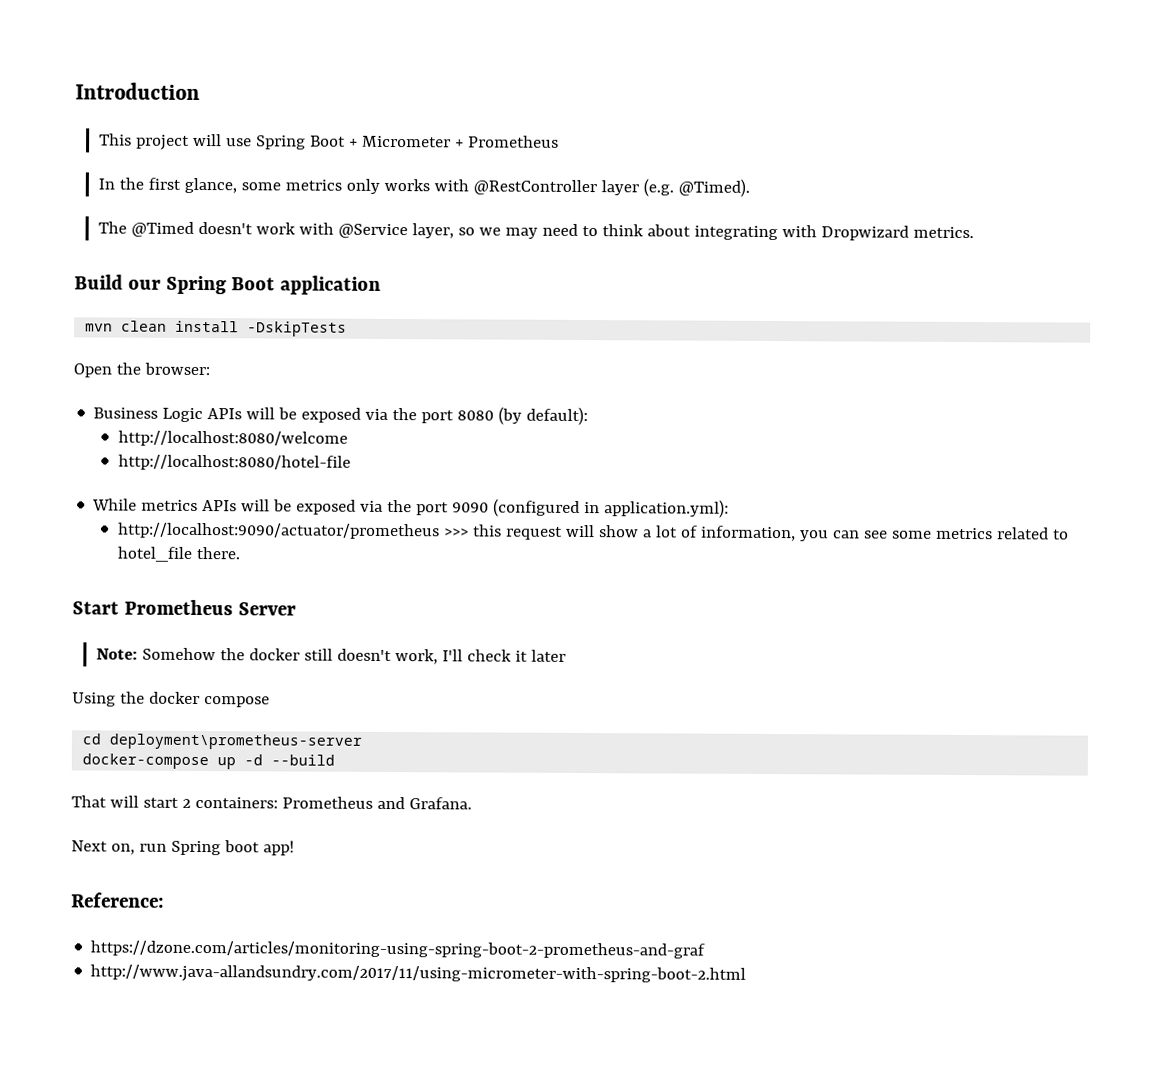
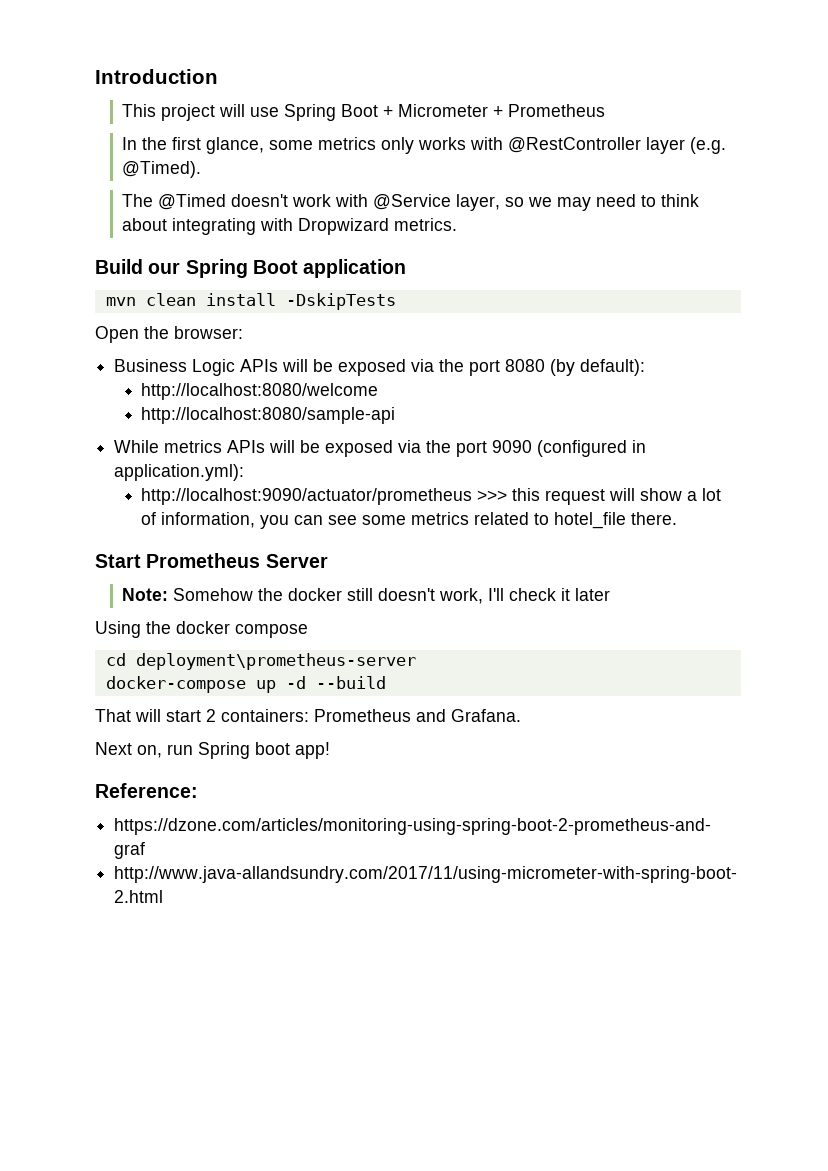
- http://localhost:8080/hotel-file
+ http://localhost:8080/sample-api

